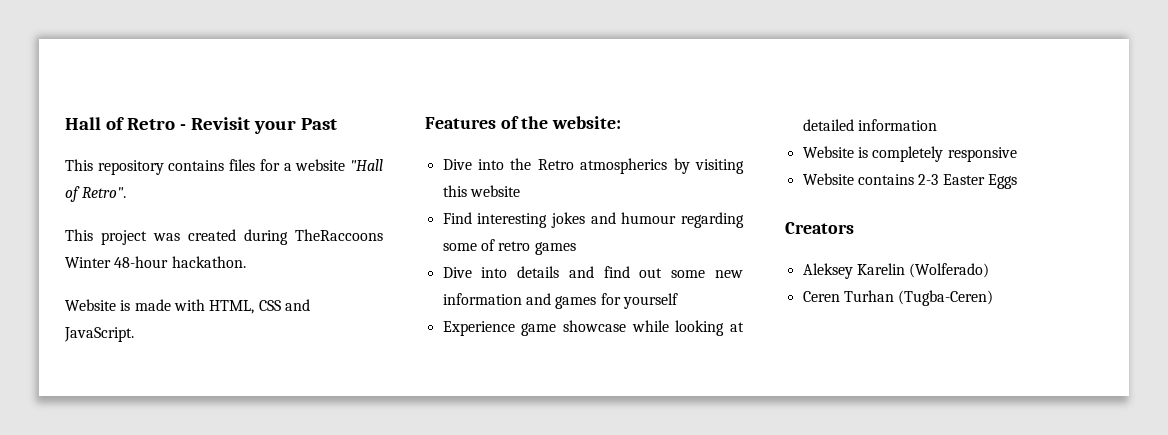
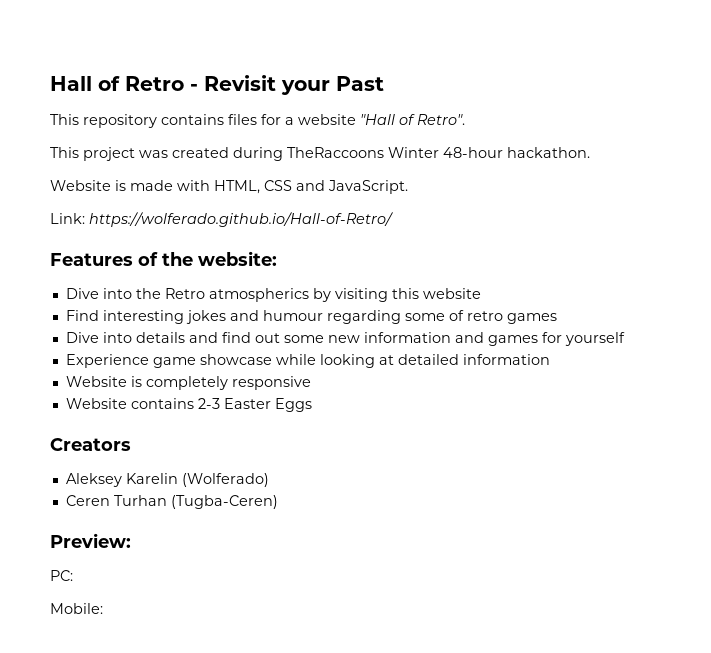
+ Link: https://wolferado.github.io/Hall-of-Retro/
+ Preview:
+ PC:
+ Mobile:

